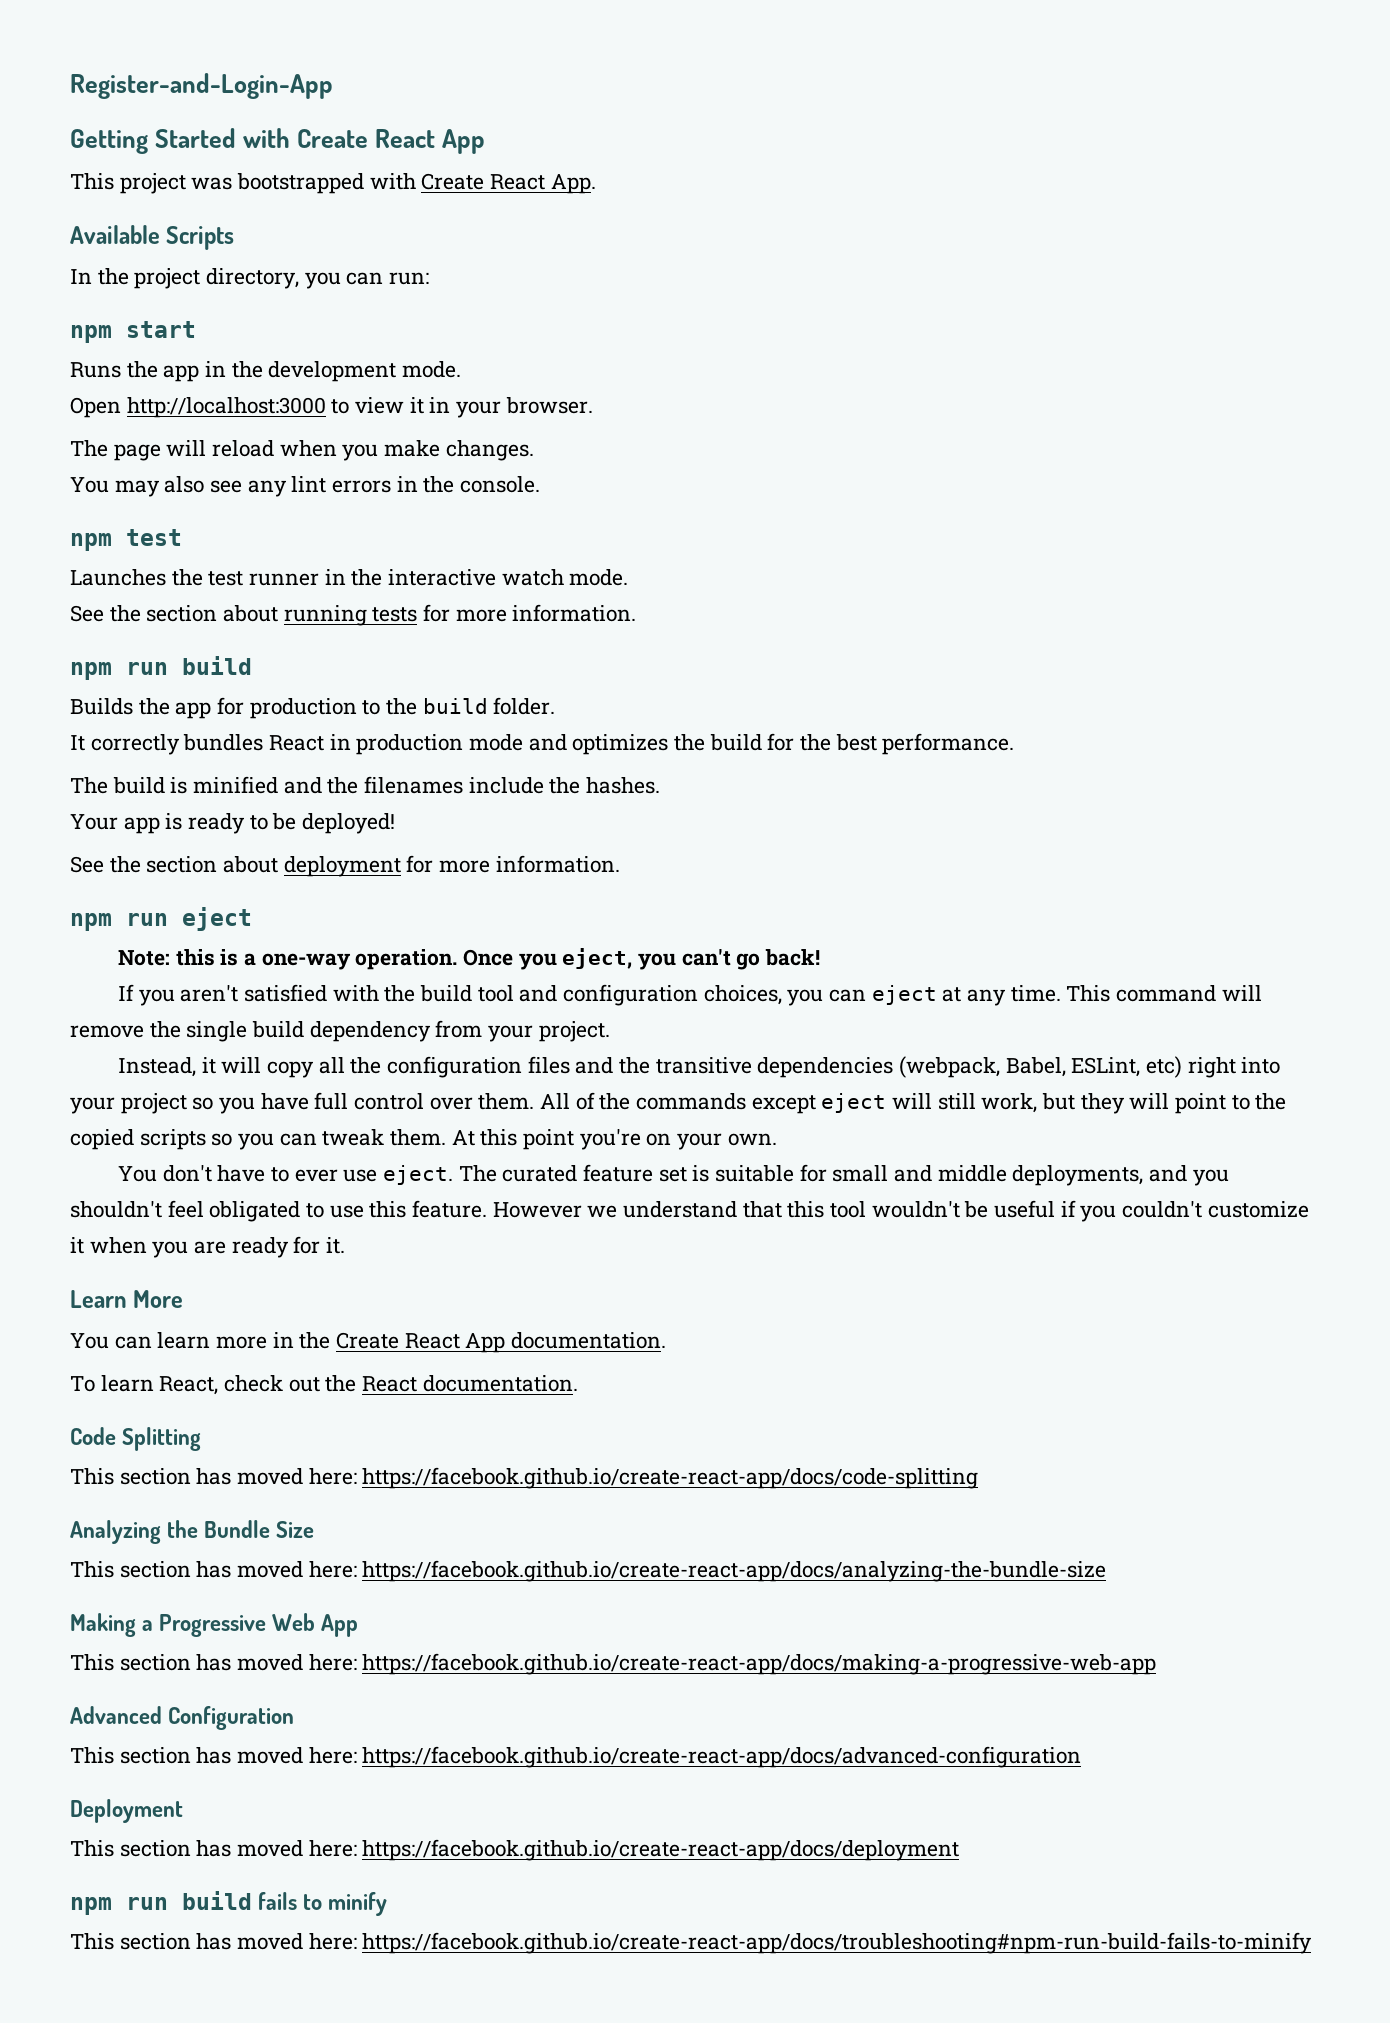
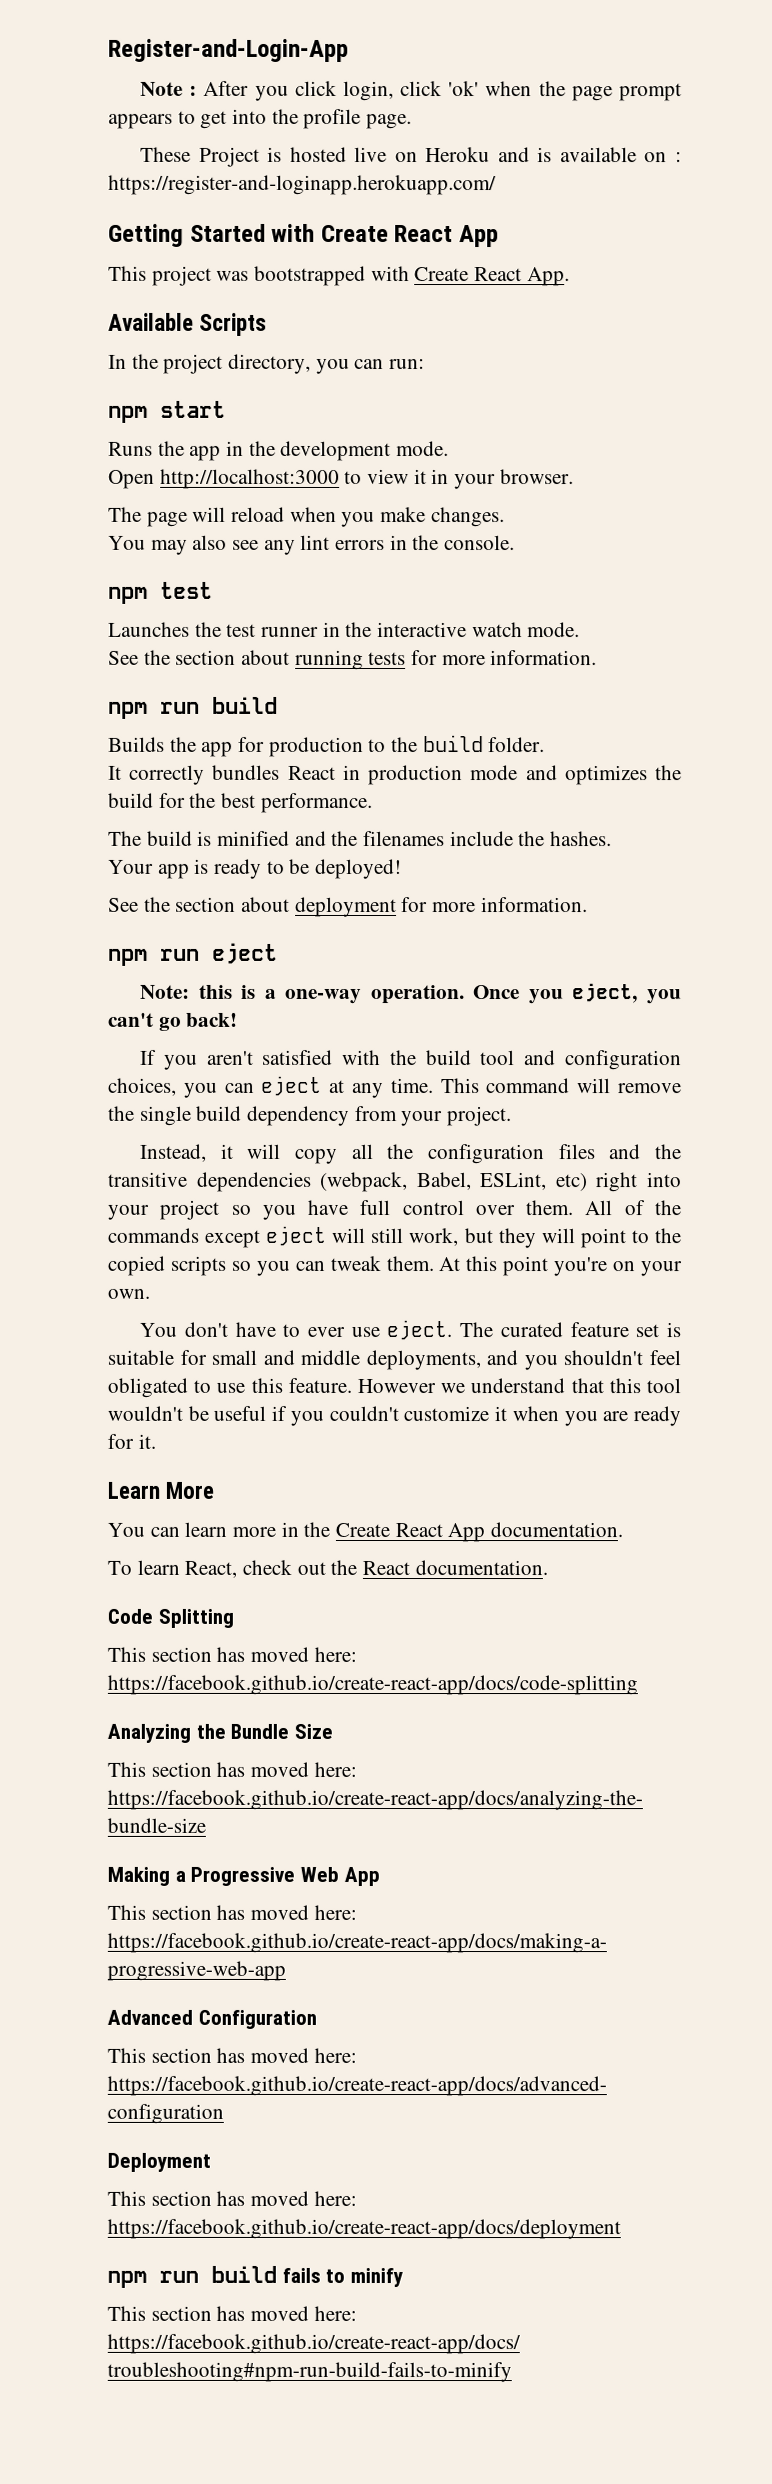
+ Note : After you click login, click 'ok' when the page prompt appears to get into the profile page.
+ These Project is hosted live on Heroku and is available on : https://register-and-loginapp.herokuapp.com/

